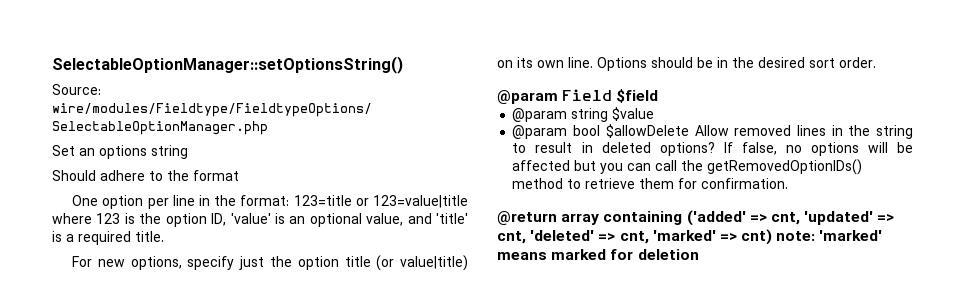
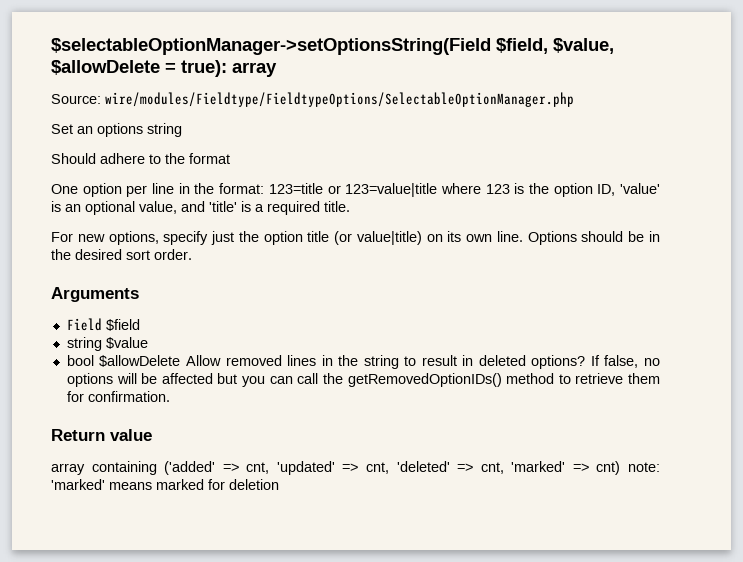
- SelectableOptionManager::setOptionsString()
+ $selectableOptionManager->setOptionsString(Field $field, $value, $allowDelete = true): array
- @param Field $field
+ Arguments
+ Field $field
- @param string $value
+ string $value
- @param bool $allowDelete Allow removed lines in the string to result in deleted options?
+ bool $allowDelete Allow removed lines in the string to result in deleted options?
- @return array containing ('added' => cnt, 'updated' => cnt, 'deleted' => cnt, 'marked' => cnt) note: 'marked' means marked for deletion
+ Return value
+ array containing ('added' => cnt, 'updated' => cnt, 'deleted' => cnt, 'marked' => cnt) note: 'marked' means marked for deletion

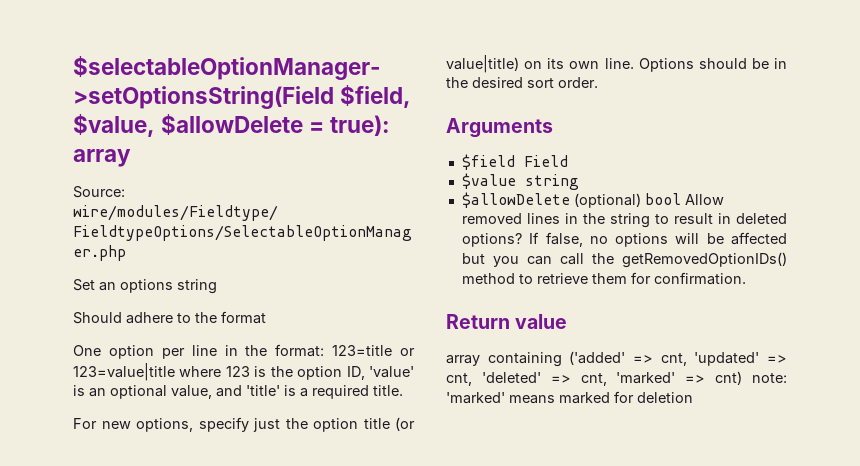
- Field $field
- string $value
- bool $allowDelete Allow removed lines in the string to result in deleted options?
+ $field Field
+ $value string
+ $allowDelete (optional) bool Allow removed lines in the string to result in deleted options?

